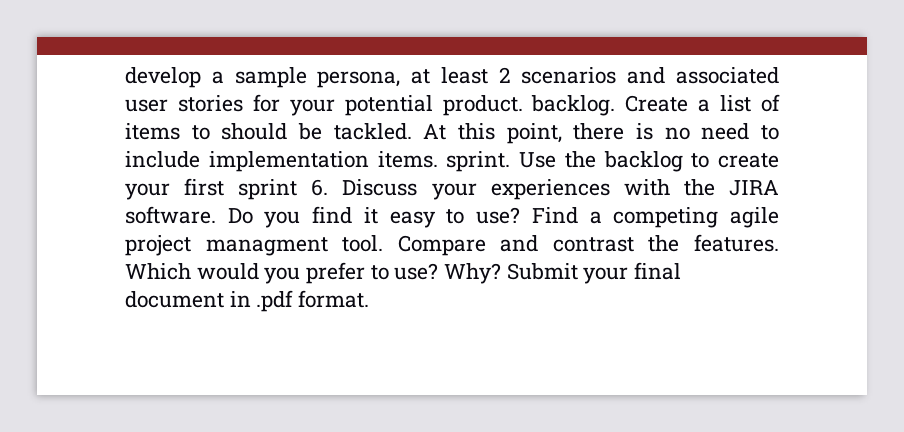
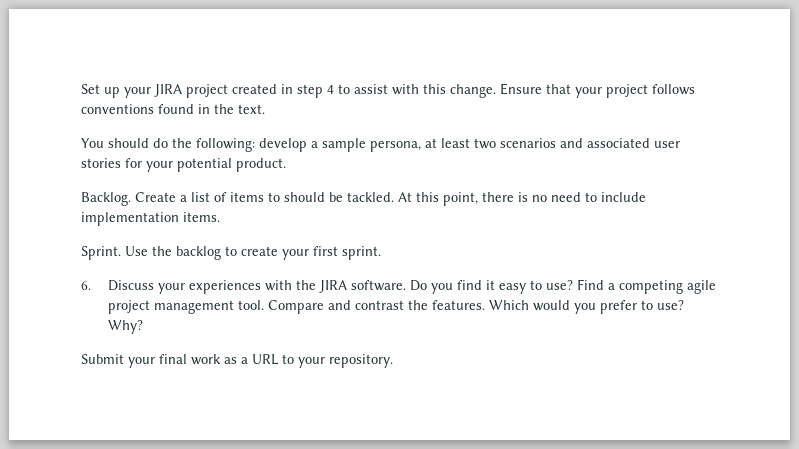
- develop a sample persona, at least 2 scenarios and associated user stories for your potential product. backlog.
+ Set up your JIRA project created in step 4 to assist with this change. Ensure that your project follows conventions found in the text.
+ You should do the following: develop a sample persona, at least two scenarios and associated user stories for your potential product.
+ Backlog.
- At this point, there is no need to include implementation items. sprint.
+ At this point, there is no need to include implementation items.
+ Sprint.
- Use the backlog to create your first sprint 6. Discuss your experiences with the JIRA software.
+ Use the backlog to create your first sprint.
+ 6. Discuss your experiences with the JIRA software.
- Find a competing agile project managment tool.
+ Find a competing agile project management tool.
- Why? Submit your final document in .pdf format.
+ Why?
+ Submit your final work as a URL to your repository.

